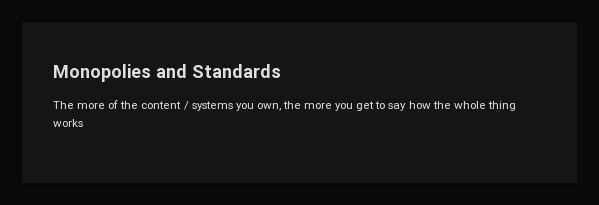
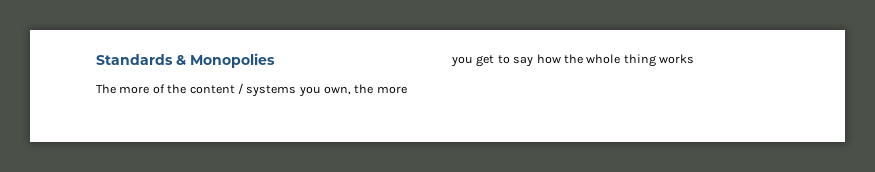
- Monopolies and Standards
+ Standards & Monopolies

